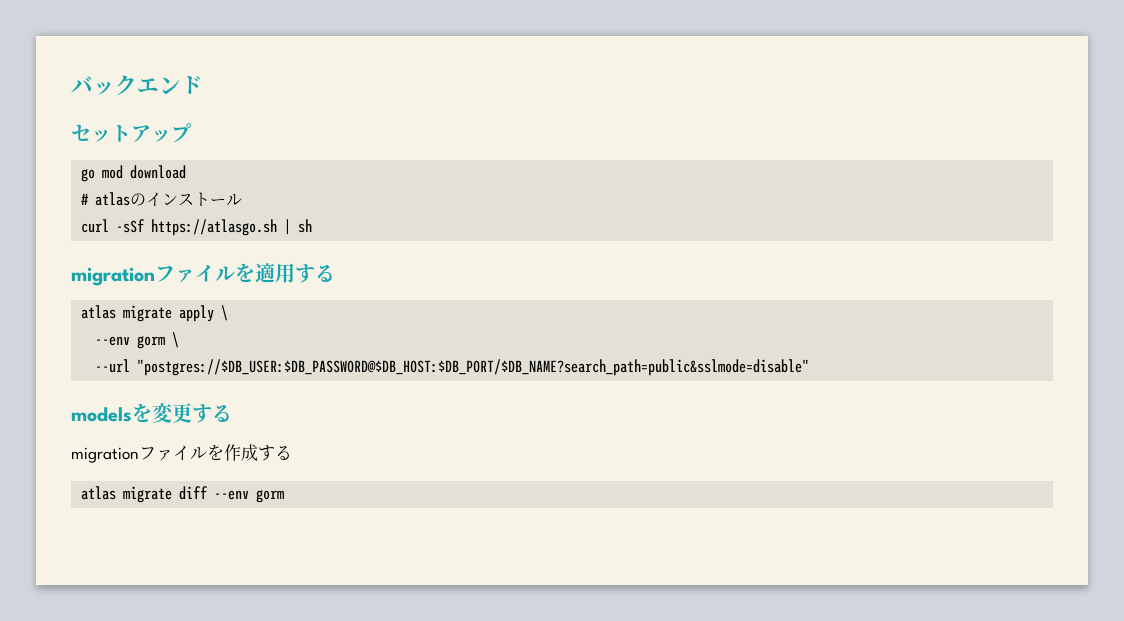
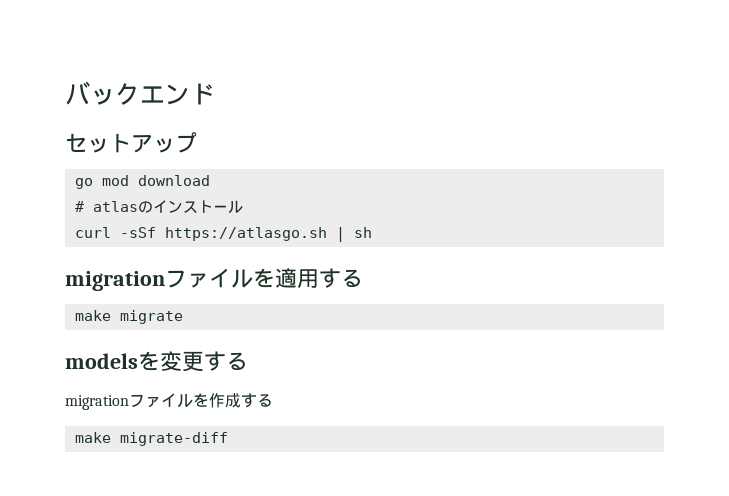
- atlas migrate apply \
- --env gorm \
- --url "postgres://$DB_USER:$DB_PASSWORD@$DB_HOST:$DB_PORT/$DB_NAME?search_path=public&sslmode=disable"
+ make migrate
- atlas migrate diff --env gorm
+ make migrate-diff

